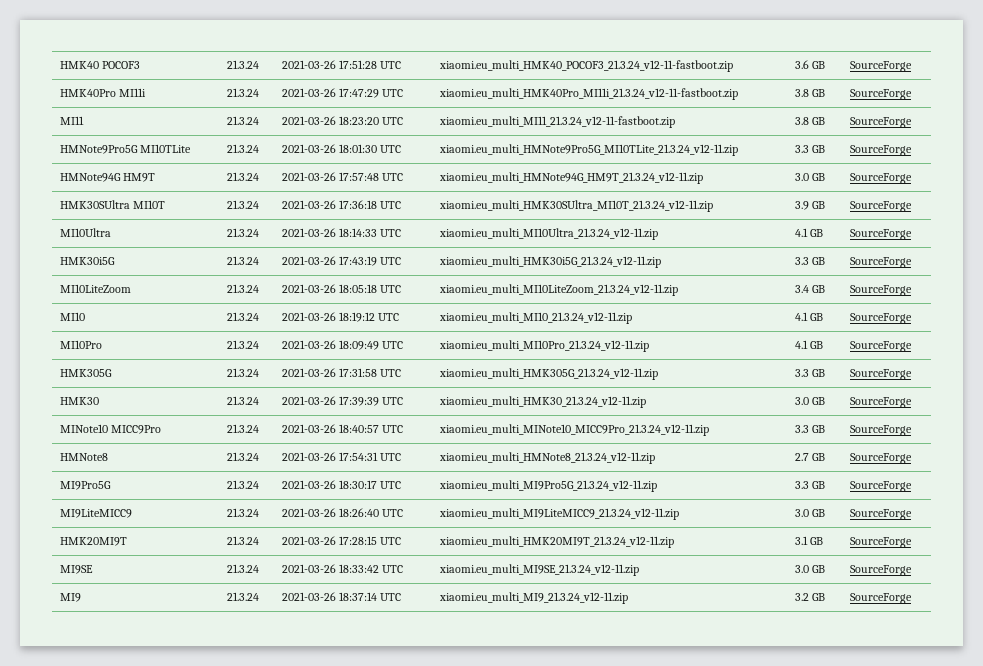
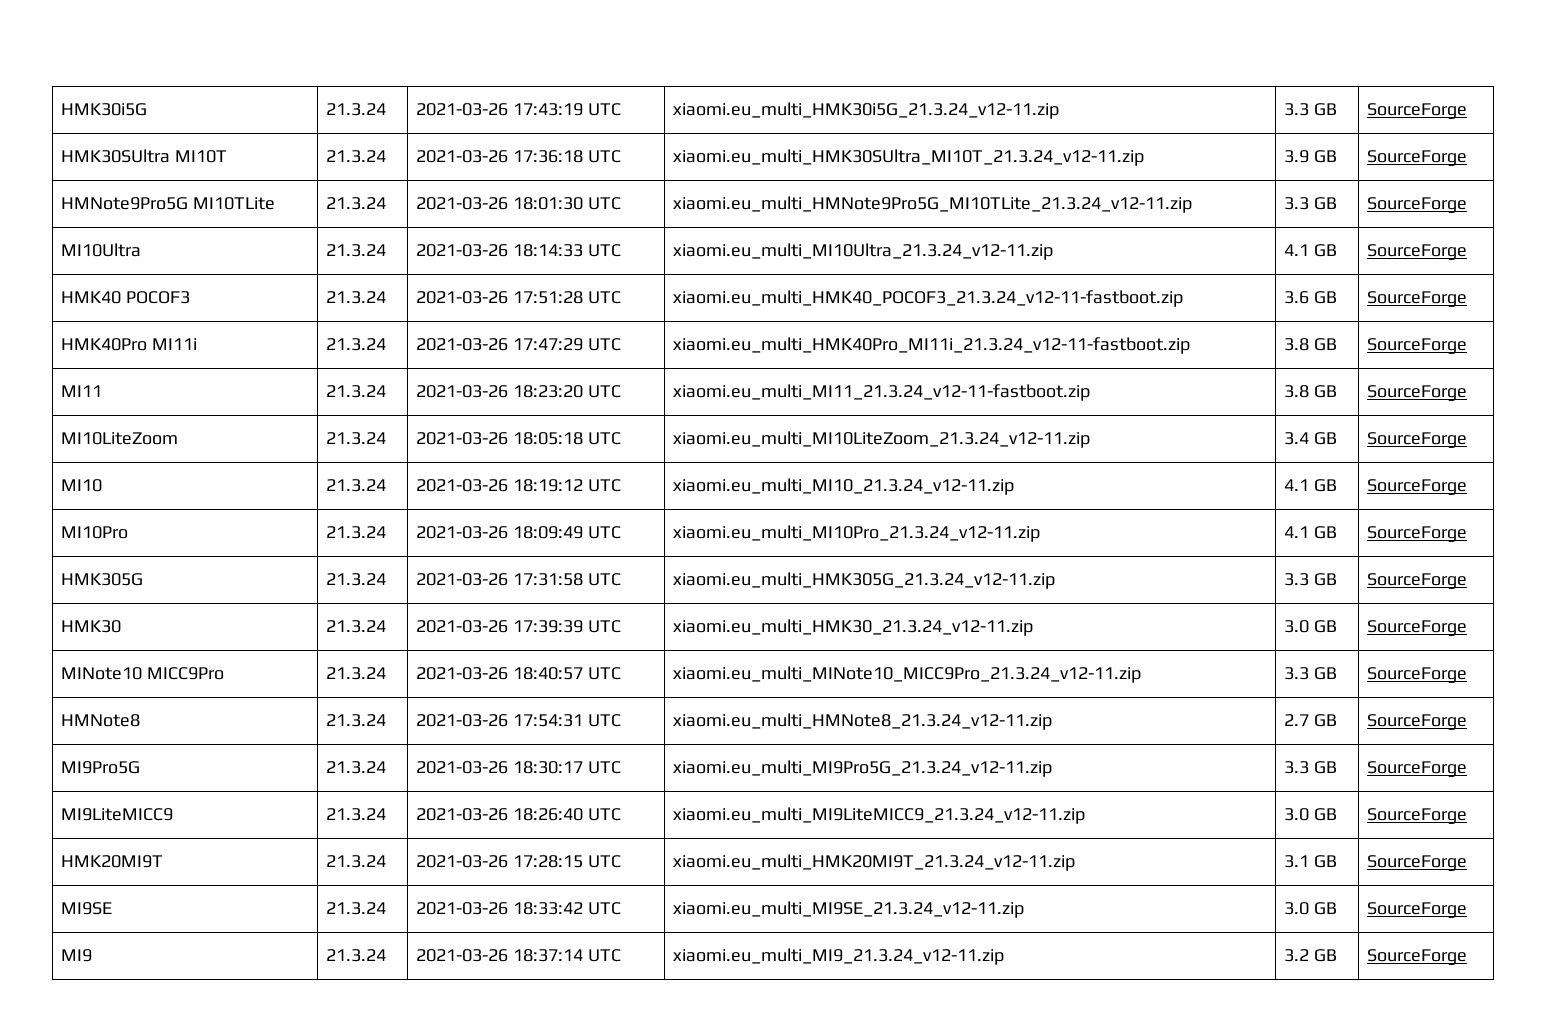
+ HMK30i5G | 21.3.24 | 2021-03-26 17:43:19 UTC | xiaomi.eu_multi_HMK30i5G_21.3.24_v12-11.zip | 3.3 GB | SourceForge
+ HMK30SUltra MI10T | 21.3.24 | 2021-03-26 17:36:18 UTC | xiaomi.eu_multi_HMK30SUltra_MI10T_21.3.24_v12-11.zip | 3.9 GB | SourceForge
+ HMNote9Pro5G MI10TLite | 21.3.24 | 2021-03-26 18:01:30 UTC | xiaomi.eu_multi_HMNote9Pro5G_MI10TLite_21.3.24_v12-11.zip | 3.3 GB | SourceForge
+ MI10Ultra | 21.3.24 | 2021-03-26 18:14:33 UTC | xiaomi.eu_multi_MI10Ultra_21.3.24_v12-11.zip | 4.1 GB | SourceForge
- HMNote9Pro5G MI10TLite | 21.3.24 | 2021-03-26 18:01:30 UTC | xiaomi.eu_multi_HMNote9Pro5G_MI10TLite_21.3.24_v12-11.zip | 3.3 GB | SourceForge
- HMNote94G HM9T | 21.3.24 | 2021-03-26 17:57:48 UTC | xiaomi.eu_multi_HMNote94G_HM9T_21.3.24_v12-11.zip | 3.0 GB | SourceForge
- HMK30SUltra MI10T | 21.3.24 | 2021-03-26 17:36:18 UTC | xiaomi.eu_multi_HMK30SUltra_MI10T_21.3.24_v12-11.zip | 3.9 GB | SourceForge
- MI10Ultra | 21.3.24 | 2021-03-26 18:14:33 UTC | xiaomi.eu_multi_MI10Ultra_21.3.24_v12-11.zip | 4.1 GB | SourceForge
- HMK30i5G | 21.3.24 | 2021-03-26 17:43:19 UTC | xiaomi.eu_multi_HMK30i5G_21.3.24_v12-11.zip | 3.3 GB | SourceForge

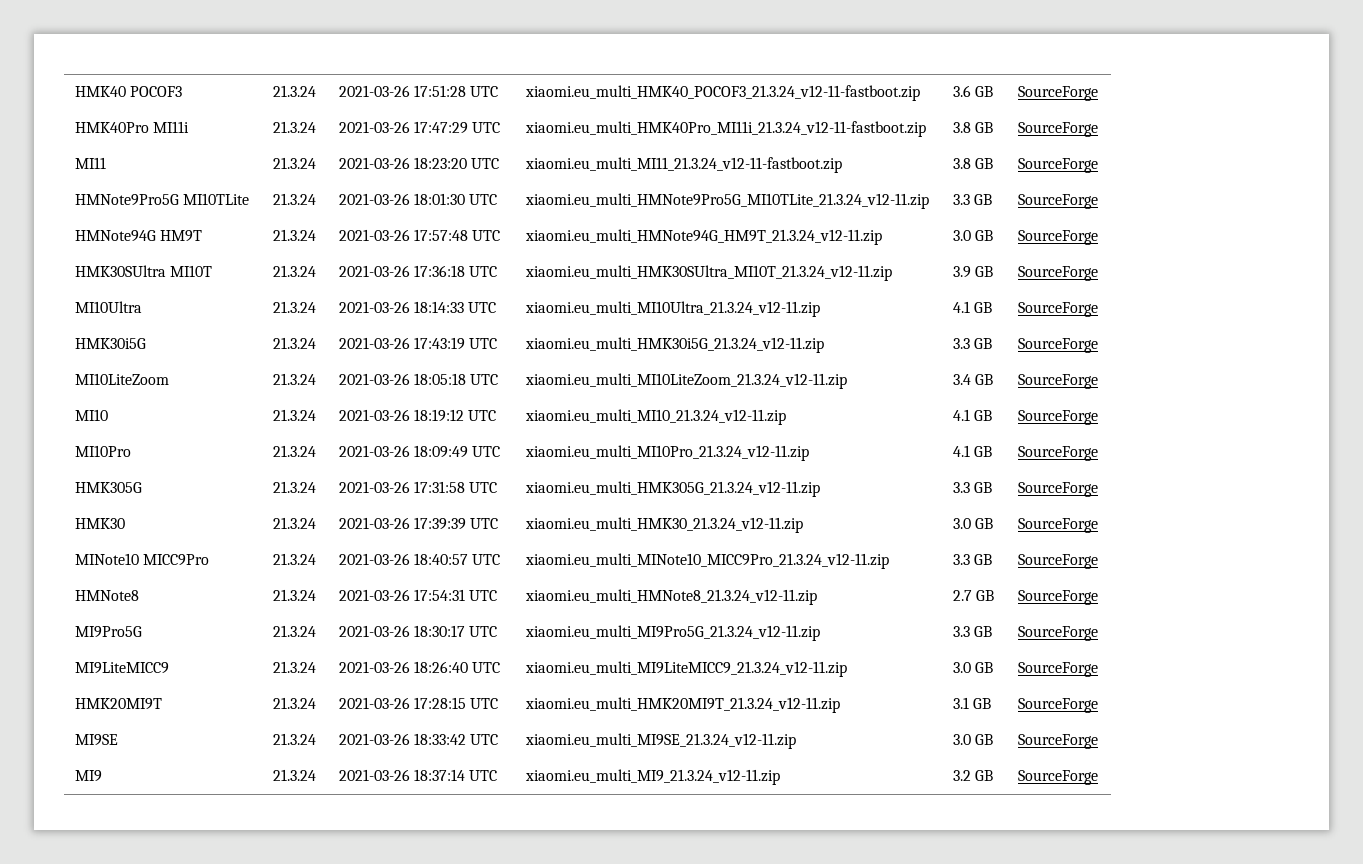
- HMK30i5G | 21.3.24 | 2021-03-26 17:43:19 UTC | xiaomi.eu_multi_HMK30i5G_21.3.24_v12-11.zip | 3.3 GB | SourceForge
- HMK30SUltra MI10T | 21.3.24 | 2021-03-26 17:36:18 UTC | xiaomi.eu_multi_HMK30SUltra_MI10T_21.3.24_v12-11.zip | 3.9 GB | SourceForge
- HMNote9Pro5G MI10TLite | 21.3.24 | 2021-03-26 18:01:30 UTC | xiaomi.eu_multi_HMNote9Pro5G_MI10TLite_21.3.24_v12-11.zip | 3.3 GB | SourceForge
- MI10Ultra | 21.3.24 | 2021-03-26 18:14:33 UTC | xiaomi.eu_multi_MI10Ultra_21.3.24_v12-11.zip | 4.1 GB | SourceForge
+ HMNote9Pro5G MI10TLite | 21.3.24 | 2021-03-26 18:01:30 UTC | xiaomi.eu_multi_HMNote9Pro5G_MI10TLite_21.3.24_v12-11.zip | 3.3 GB | SourceForge
+ HMNote94G HM9T | 21.3.24 | 2021-03-26 17:57:48 UTC | xiaomi.eu_multi_HMNote94G_HM9T_21.3.24_v12-11.zip | 3.0 GB | SourceForge
+ HMK30SUltra MI10T | 21.3.24 | 2021-03-26 17:36:18 UTC | xiaomi.eu_multi_HMK30SUltra_MI10T_21.3.24_v12-11.zip | 3.9 GB | SourceForge
+ MI10Ultra | 21.3.24 | 2021-03-26 18:14:33 UTC | xiaomi.eu_multi_MI10Ultra_21.3.24_v12-11.zip | 4.1 GB | SourceForge
+ HMK30i5G | 21.3.24 | 2021-03-26 17:43:19 UTC | xiaomi.eu_multi_HMK30i5G_21.3.24_v12-11.zip | 3.3 GB | SourceForge

